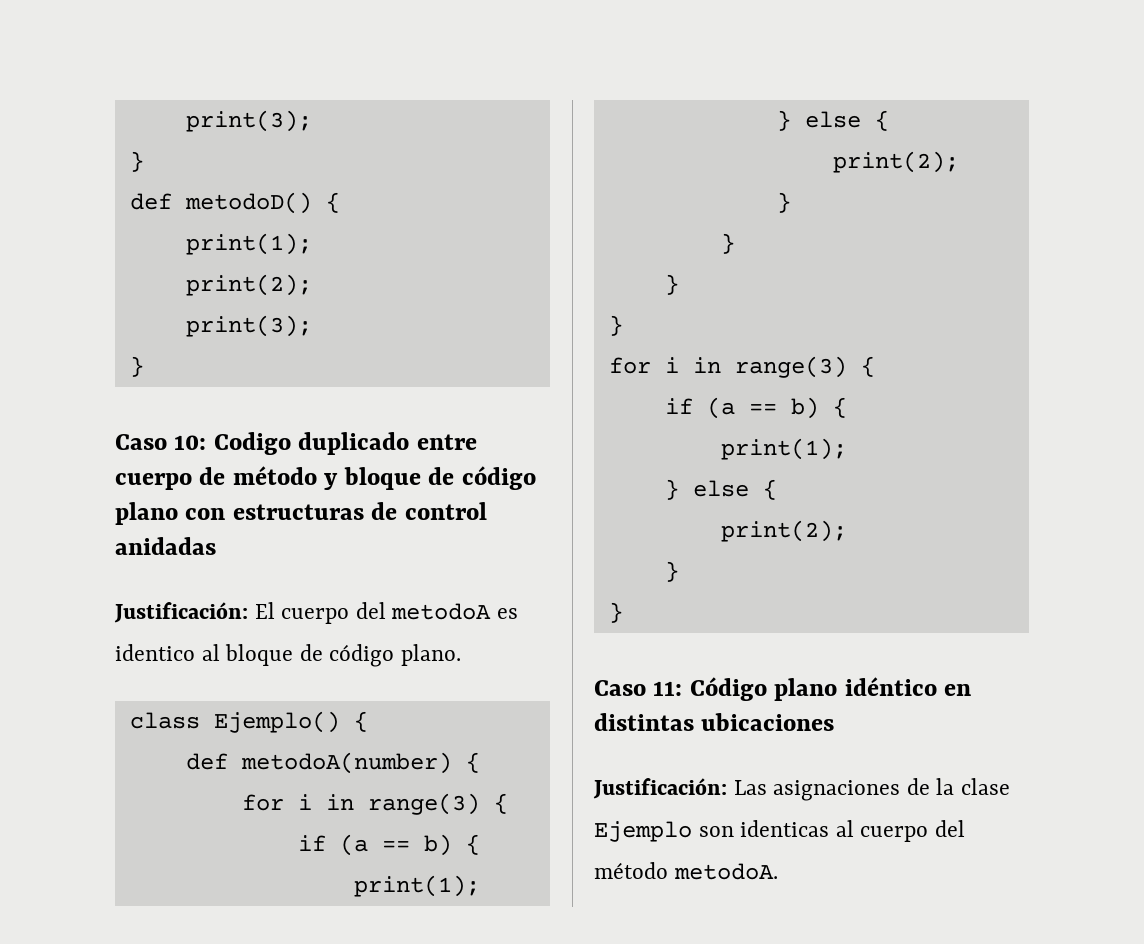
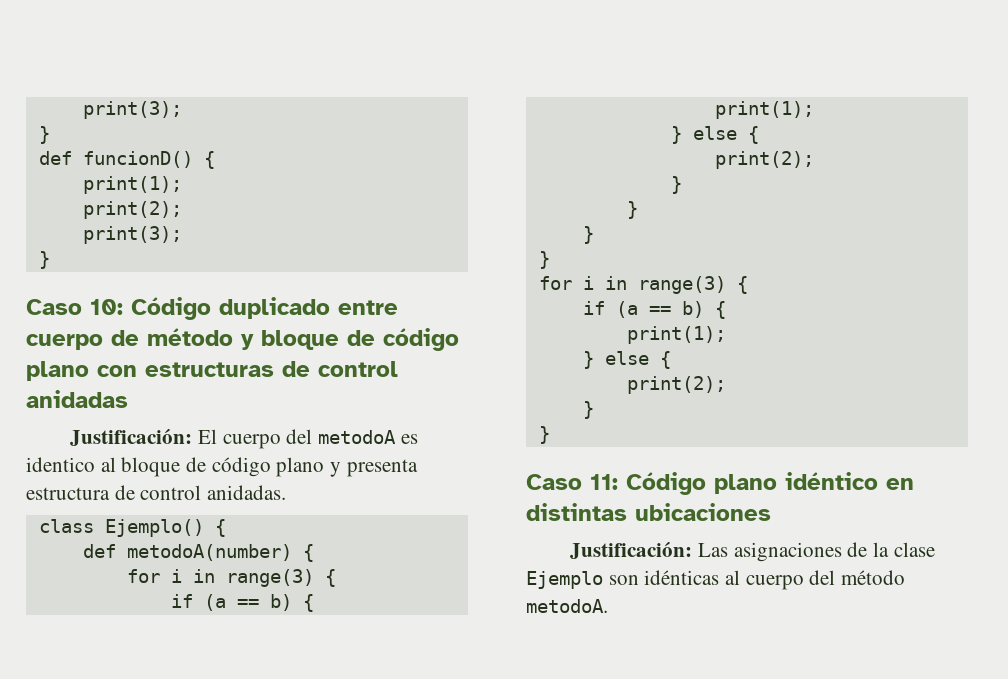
- def metodoD() {
+ def funcionD() {
- Caso 10: Codigo duplicado entre cuerpo de método y bloque de código plano con estructuras de control anidadas
+ Caso 10: Código duplicado entre cuerpo de método y bloque de código plano con estructuras de control anidadas
- Justificación: El cuerpo del metodoA es identico al bloque de código plano.
+ Justificación: El cuerpo del metodoA es identico al bloque de código plano y presenta estructura de control anidadas.
- Justificación: Las asignaciones de la clase Ejemplo son identicas al cuerpo del método metodoA.
+ Justificación: Las asignaciones de la clase Ejemplo son idénticas al cuerpo del método metodoA.

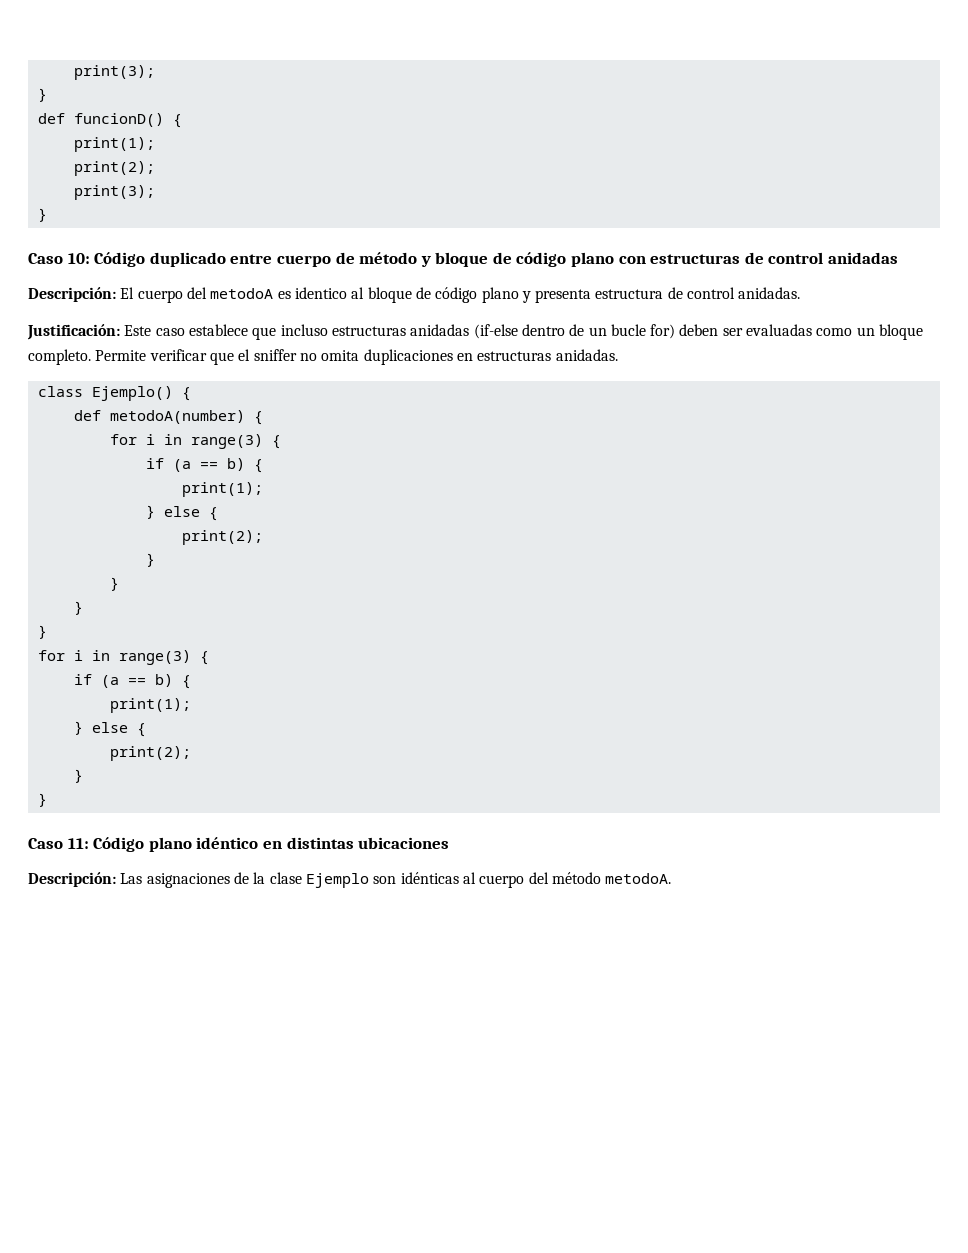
- Justificación: El cuerpo del metodoA es identico al bloque de código plano y presenta estructura de control anidadas.
+ Descripción: El cuerpo del metodoA es identico al bloque de código plano y presenta estructura de control anidadas.
+ Justificación: Este caso establece que incluso estructuras anidadas (if-else dentro de un bucle for) deben ser evaluadas como un bloque completo. Permite verificar que el sniffer no omita duplicaciones en estructuras anidadas.
- Justificación: Las asignaciones de la clase Ejemplo son idénticas al cuerpo del método metodoA.
+ Descripción: Las asignaciones de la clase Ejemplo son idénticas al cuerpo del método metodoA.

